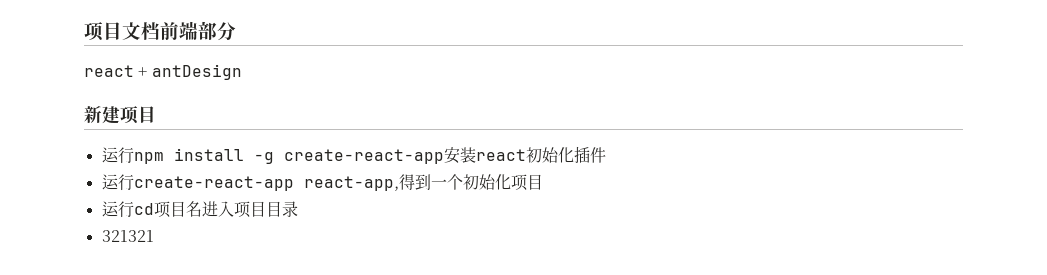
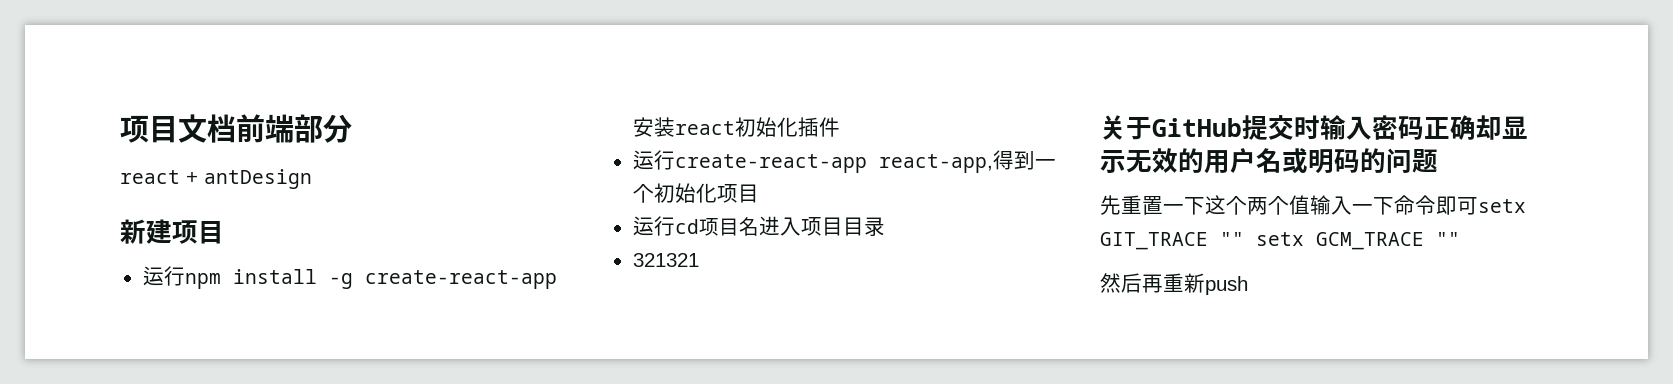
+ 关于GitHub提交时输入密码正确却显示无效的用户名或明码的问题
+ 先重置一下这个两个值输入一下命令即可setx GIT_TRACE "" setx GCM_TRACE ""
+ 然后再重新push

